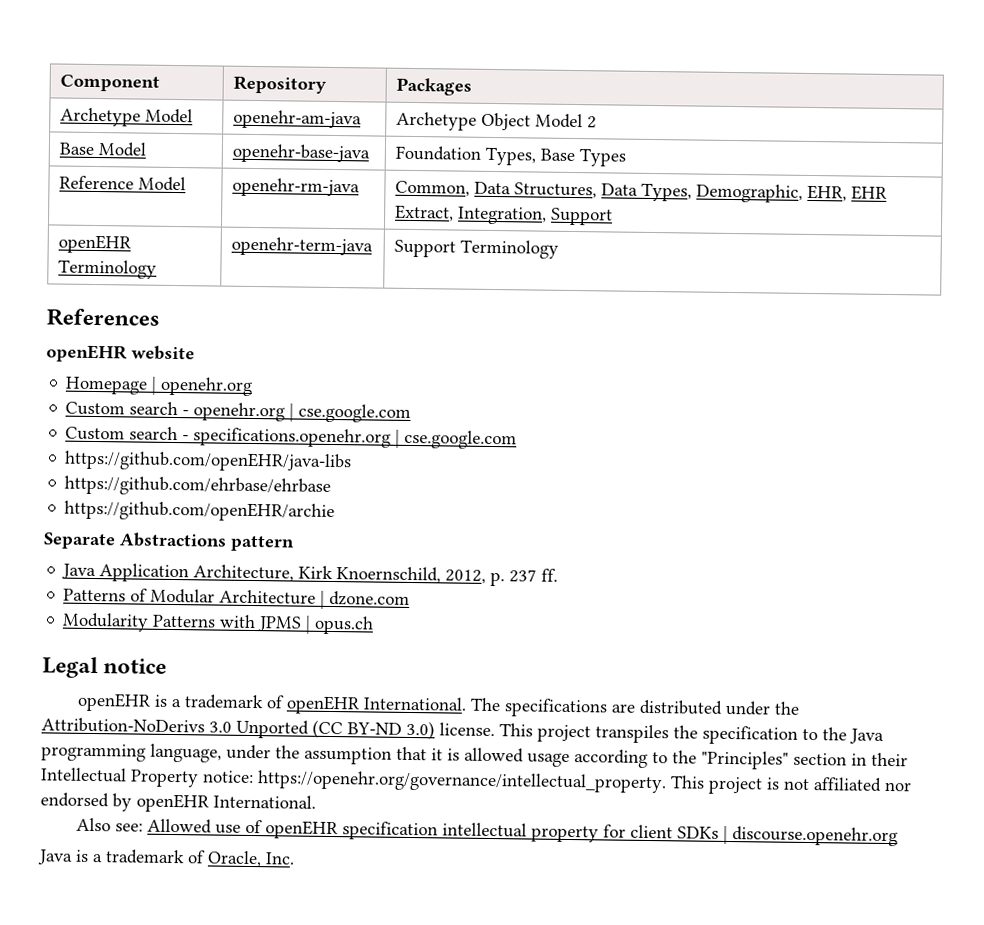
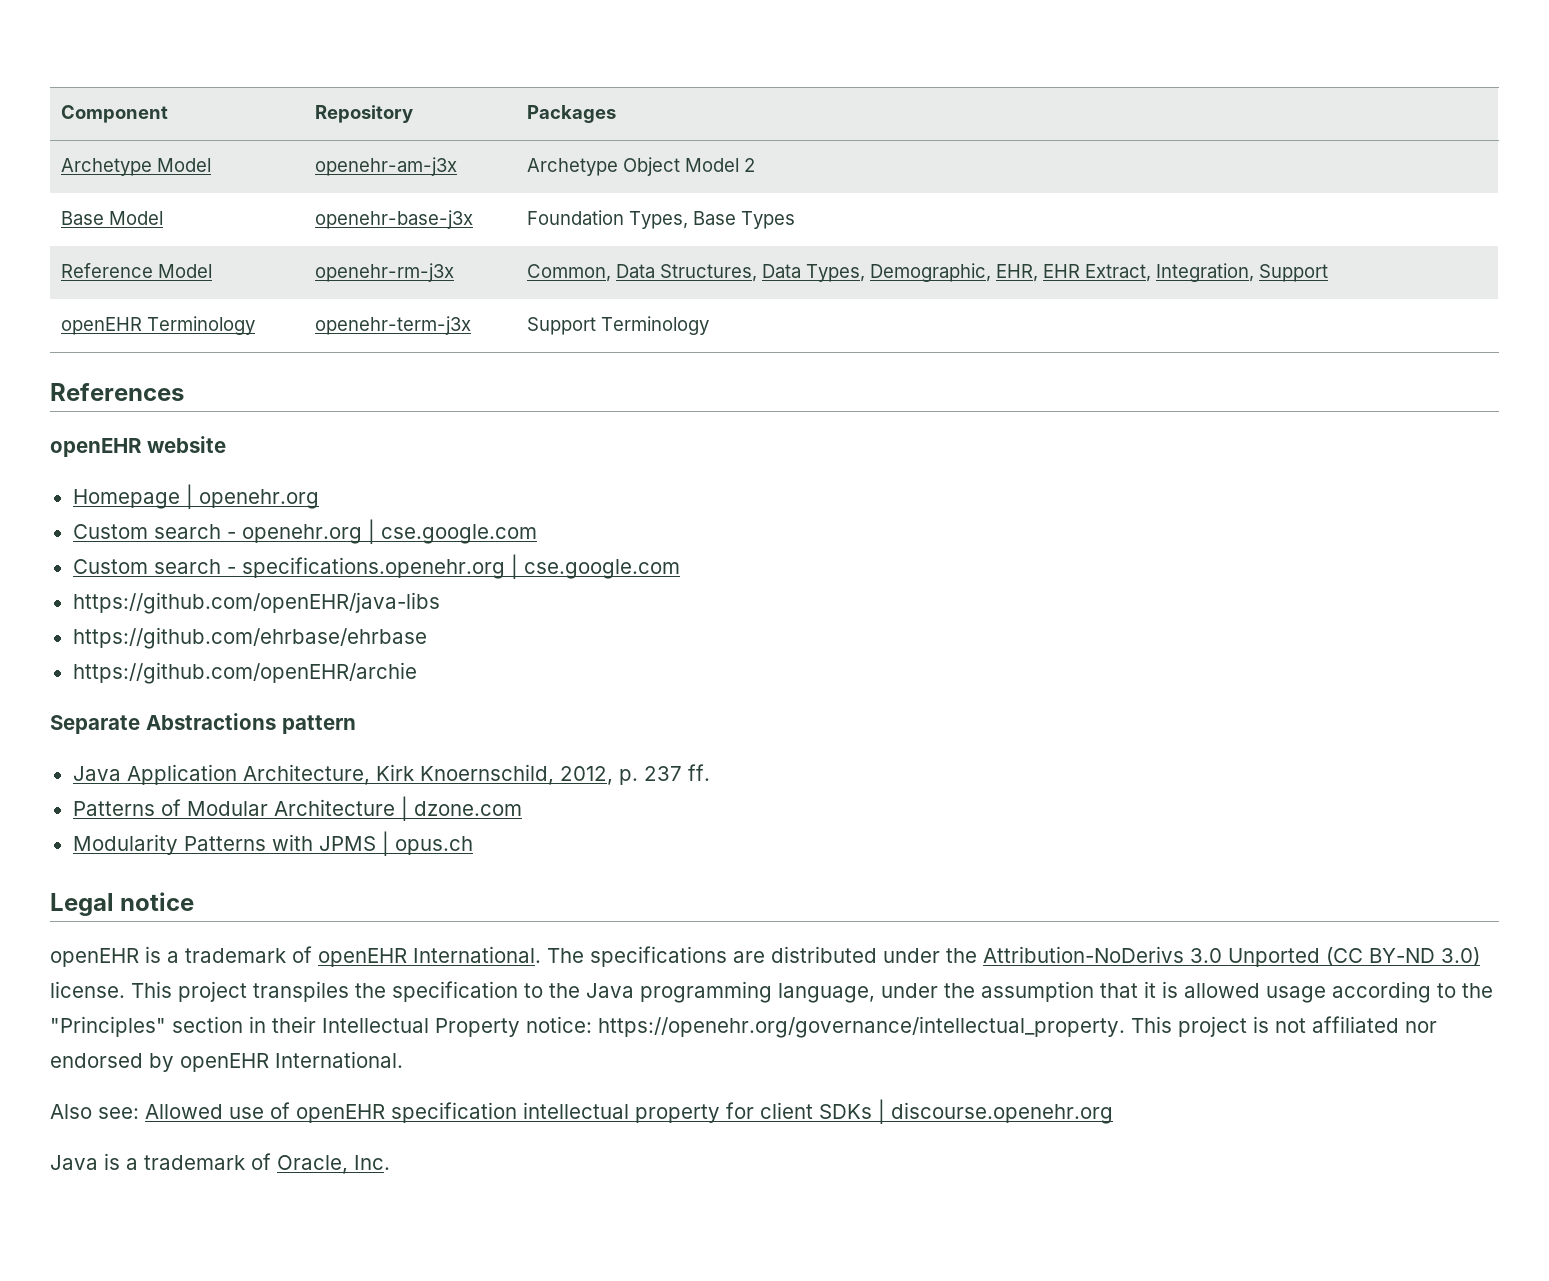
- Archetype Model | openehr-am-java | Archetype Object Model 2
+ Archetype Model | openehr-am-j3x | Archetype Object Model 2
- Base Model | openehr-base-java | Foundation Types, Base Types
+ Base Model | openehr-base-j3x | Foundation Types, Base Types
- Reference Model | openehr-rm-java | Common, Data Structures, Data Types, Demographic, EHR, EHR Extract, Integration, Support
+ Reference Model | openehr-rm-j3x | Common, Data Structures, Data Types, Demographic, EHR, EHR Extract, Integration, Support
- openEHR Terminology | openehr-term-java | Support Terminology
+ openEHR Terminology | openehr-term-j3x | Support Terminology

